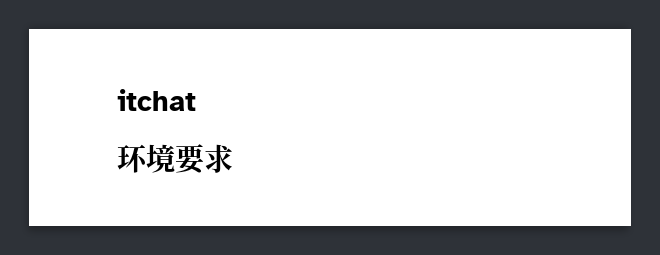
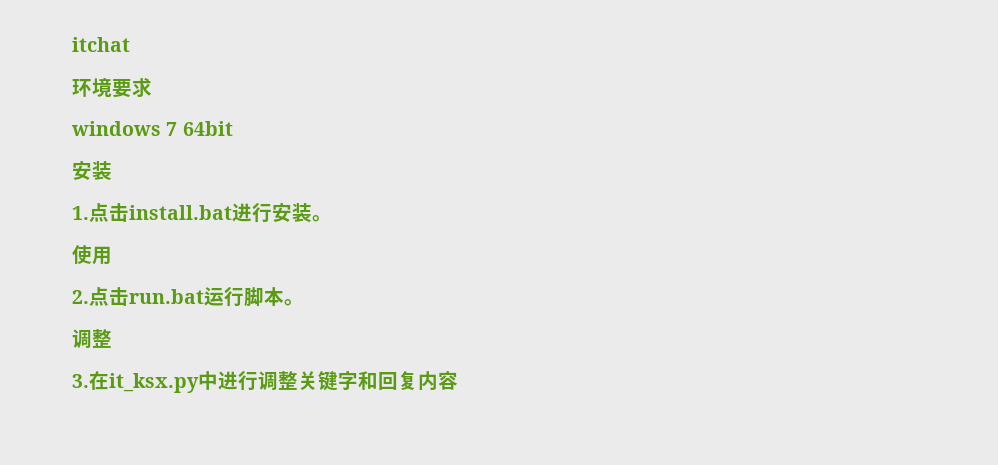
+ windows 7 64bit
+ 安装
+ 1.点击install.bat进行安装。
+ 使用
+ 2.点击run.bat运行脚本。
+ 调整
+ 3.在it_ksx.py中进行调整关键字和回复内容

